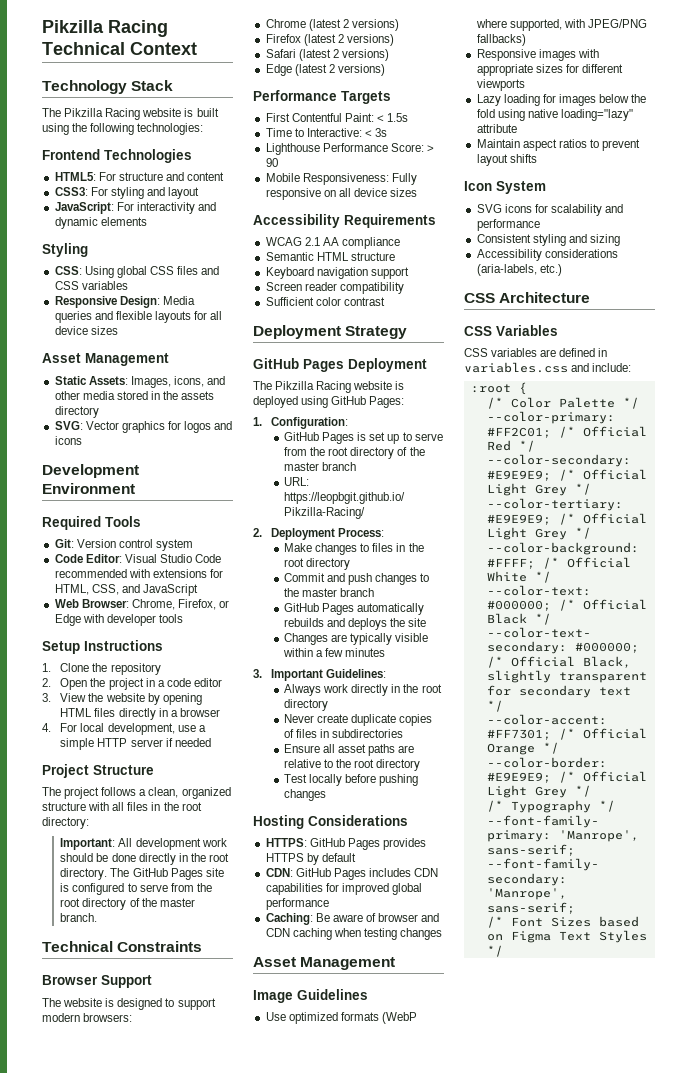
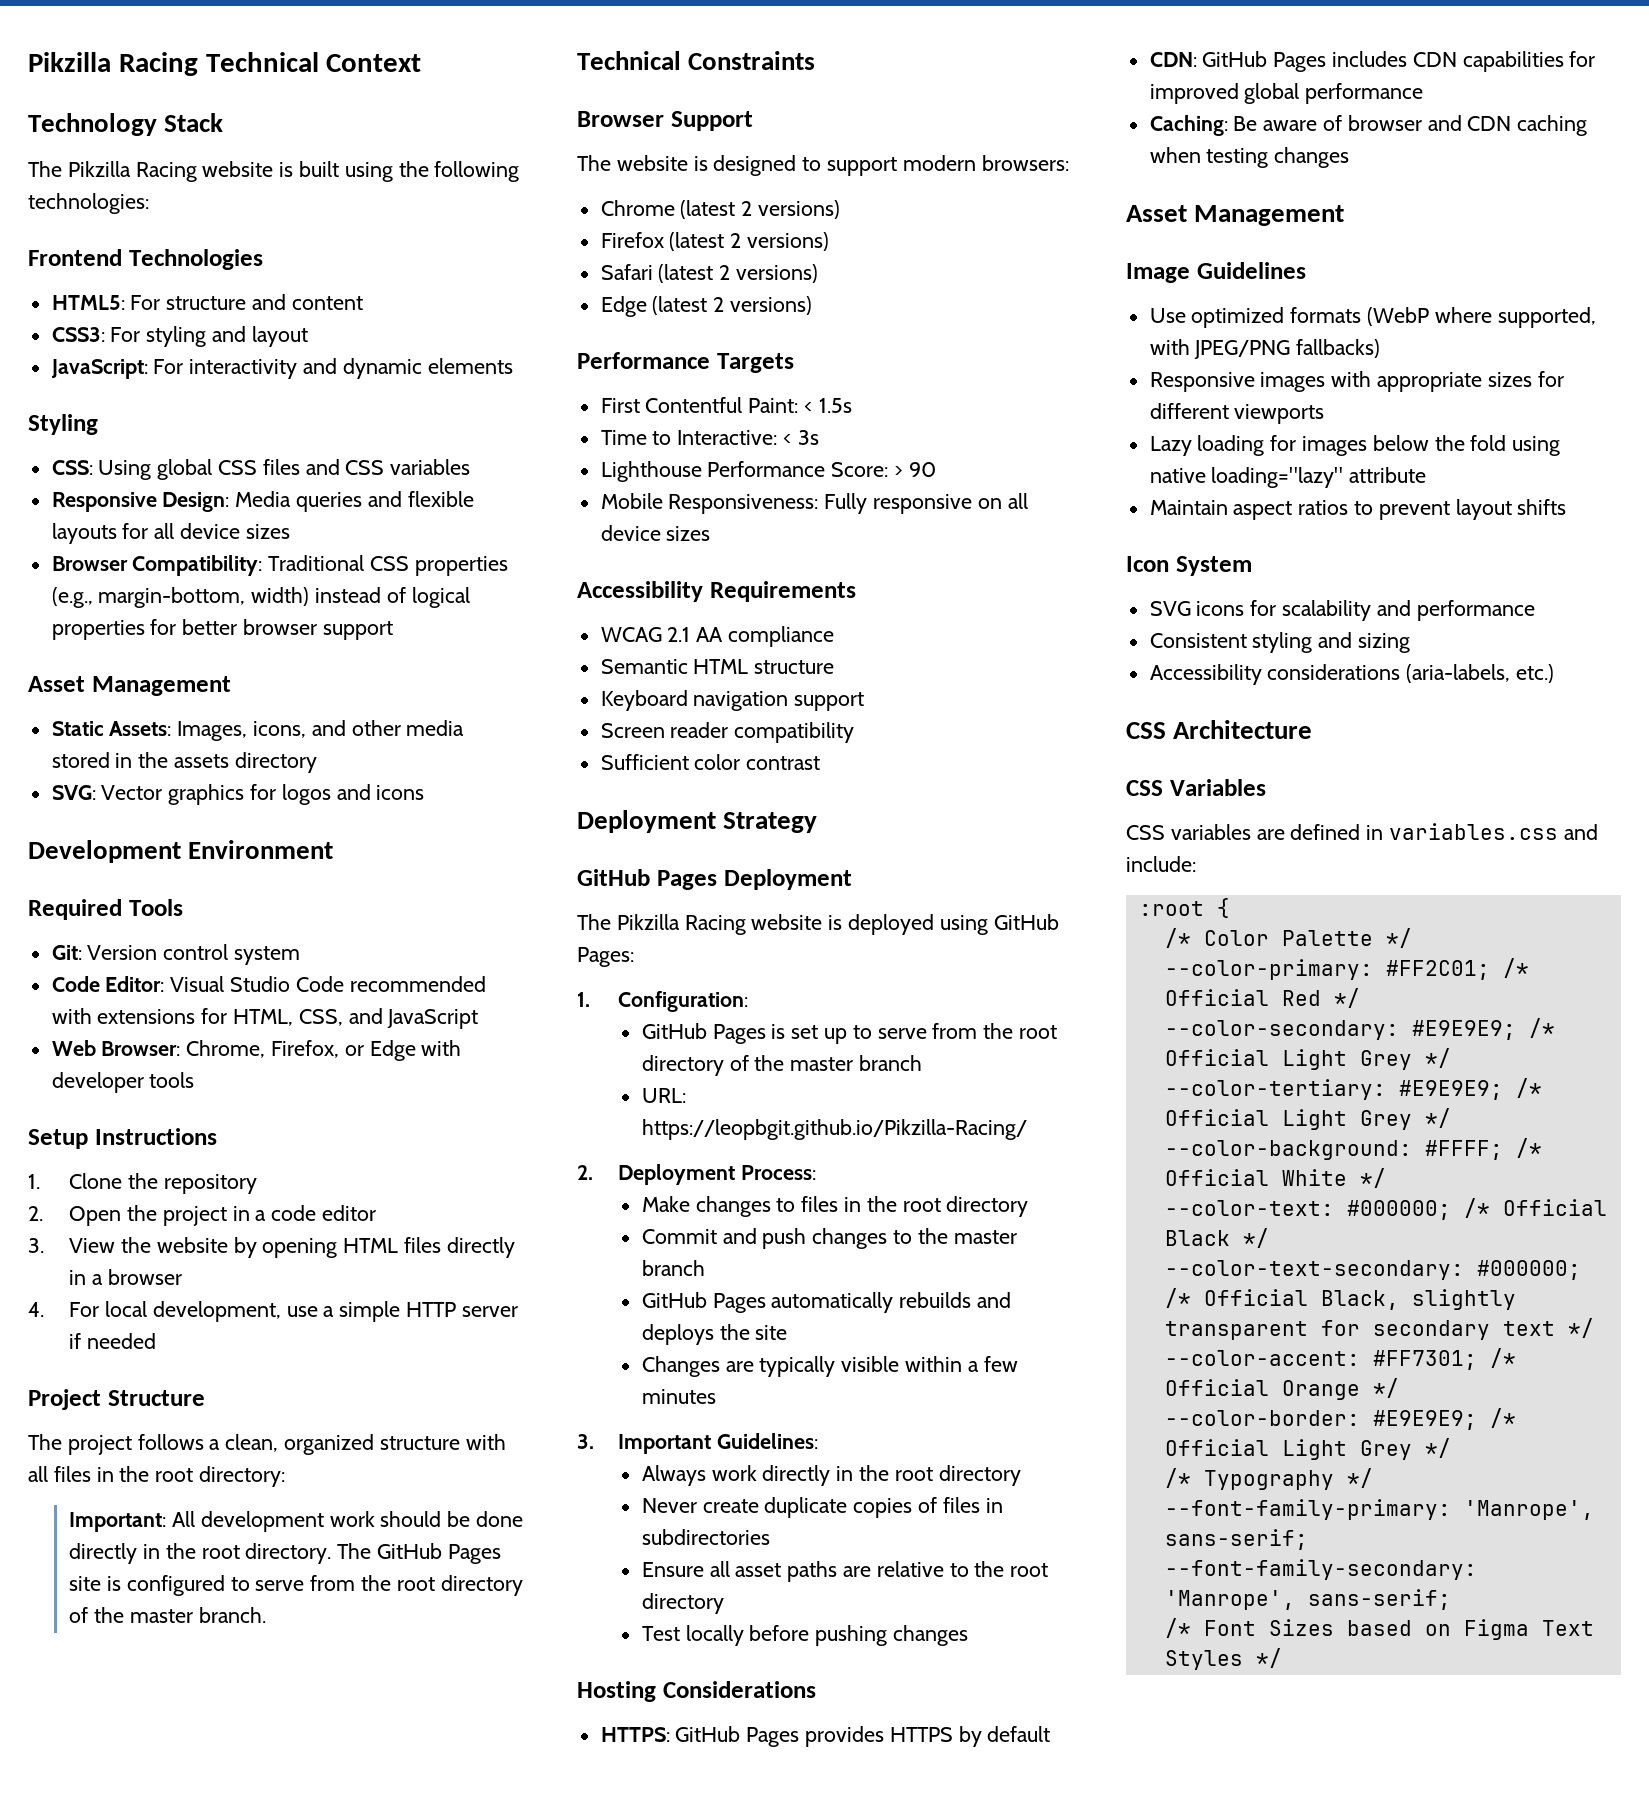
+ Browser Compatibility: Traditional CSS properties (e.g., margin-bottom, width) instead of logical properties for better browser support

